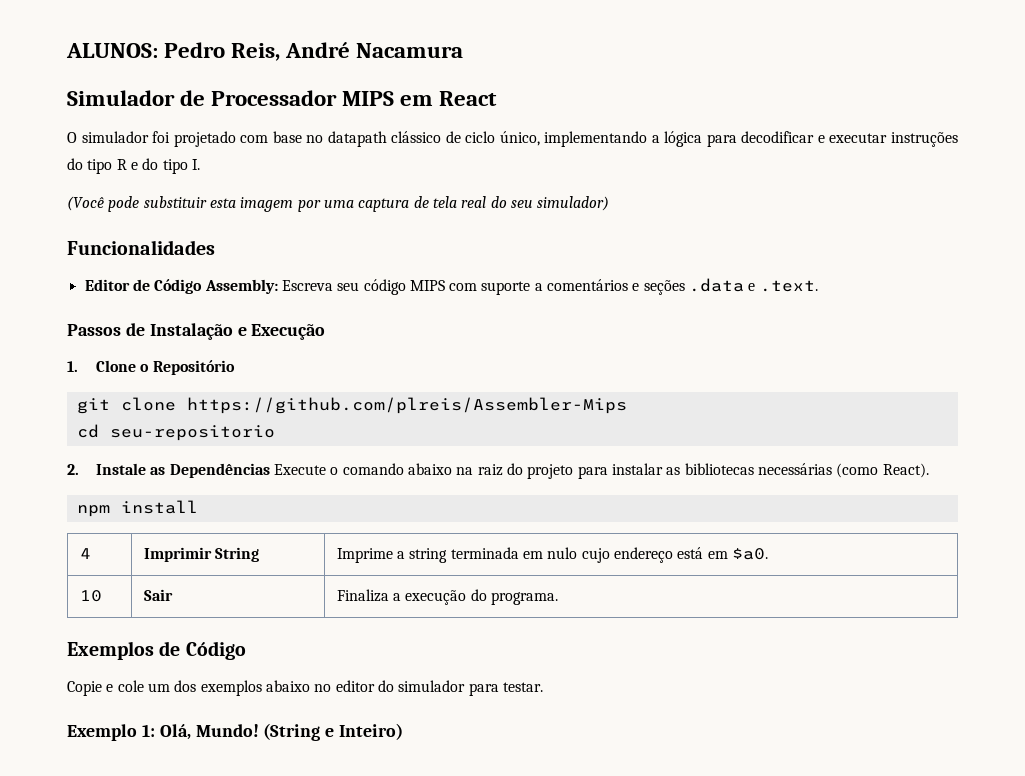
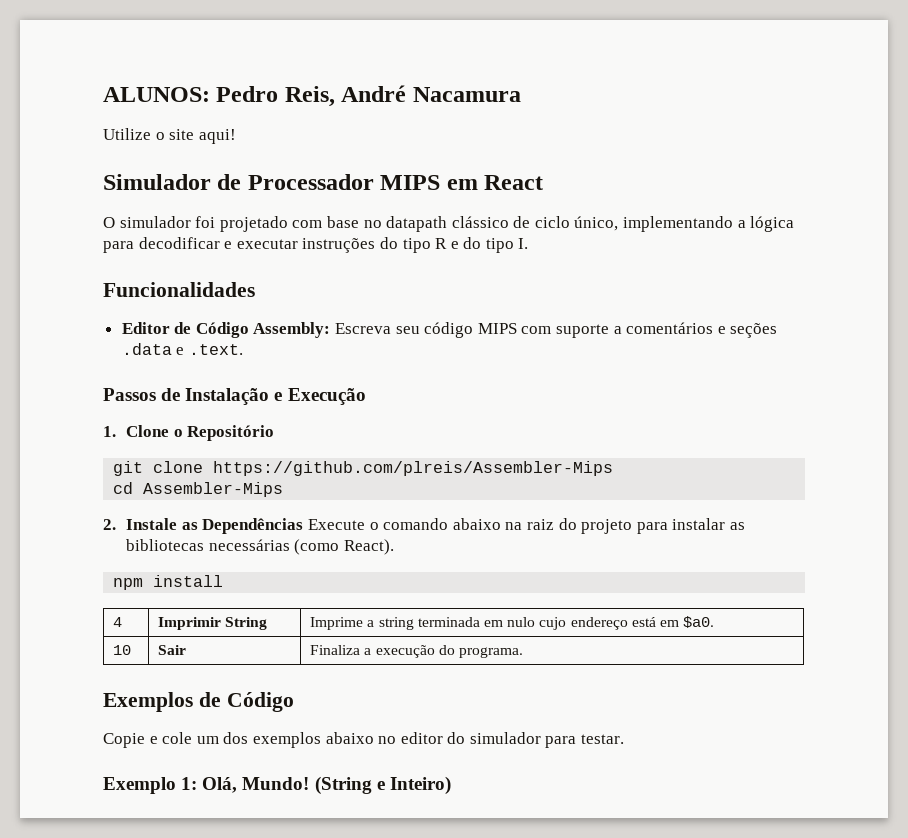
+ Utilize o site aqui!
- (Você pode substituir esta imagem por uma captura de tela real do seu simulador)
- cd seu-repositorio
+ cd Assembler-Mips

